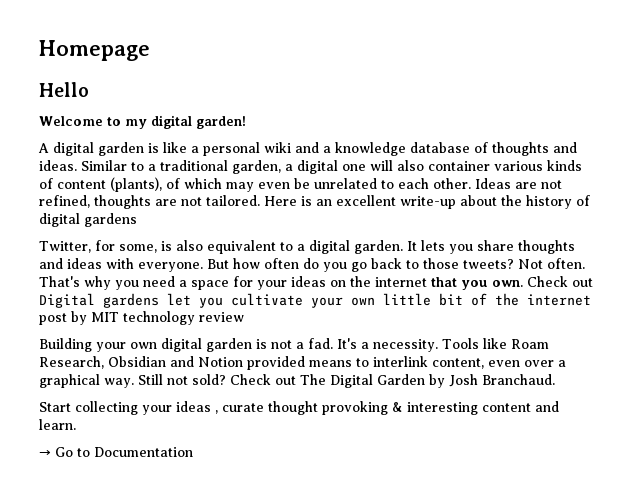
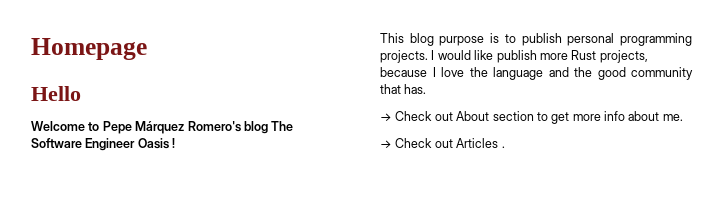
- Welcome to my digital garden!
- A digital garden is like a personal wiki and a knowledge database of thoughts and ideas. Similar to a traditional garden, a digital one will also container various kinds of content (plants), of which may even be unrelated to each other. Ideas are not refined, thoughts are not tailored. Here is an excellent write-up about the history of digital gardens
- Twitter, for some, is also equivalent to a digital garden. It lets you share thoughts and ideas with everyone. But how often do you go back to those tweets? Not often. That's why you need a space for your ideas on the internet that you own. Check out Digital gardens let you cultivate your own little bit of the internet post by MIT technology review
- Building your own digital garden is not a fad. It's a necessity. Tools like Roam Research, Obsidian and Notion provided means to interlink content, even over a graphical way. Still not sold? Check out The Digital Garden by Josh Branchaud.
- Start collecting your ideas , curate thought provoking & interesting content and learn.
- → Go to Documentation
+ Welcome to Pepe Márquez Romero's blog The Software Engineer Oasis !
+ This blog purpose is to publish personal programming projects. I would like publish more Rust projects, because I love the language and the good community that has.
+ → Check out About section to get more info about me.
+ → Check out Articles .

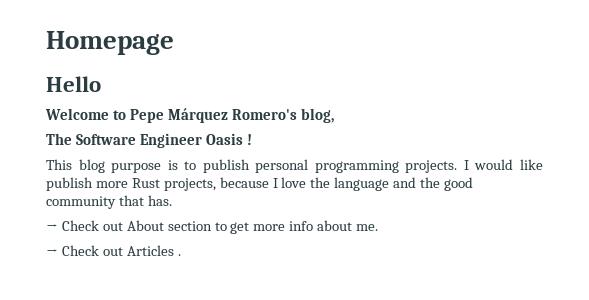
- Welcome to Pepe Márquez Romero's blog The Software Engineer Oasis !
+ Welcome to Pepe Márquez Romero's blog,
+ The Software Engineer Oasis !

